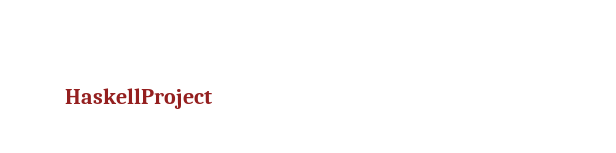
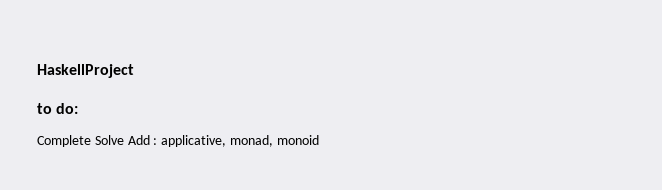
+ to do:
+ Complete Solve Add : applicative, monad, monoid

